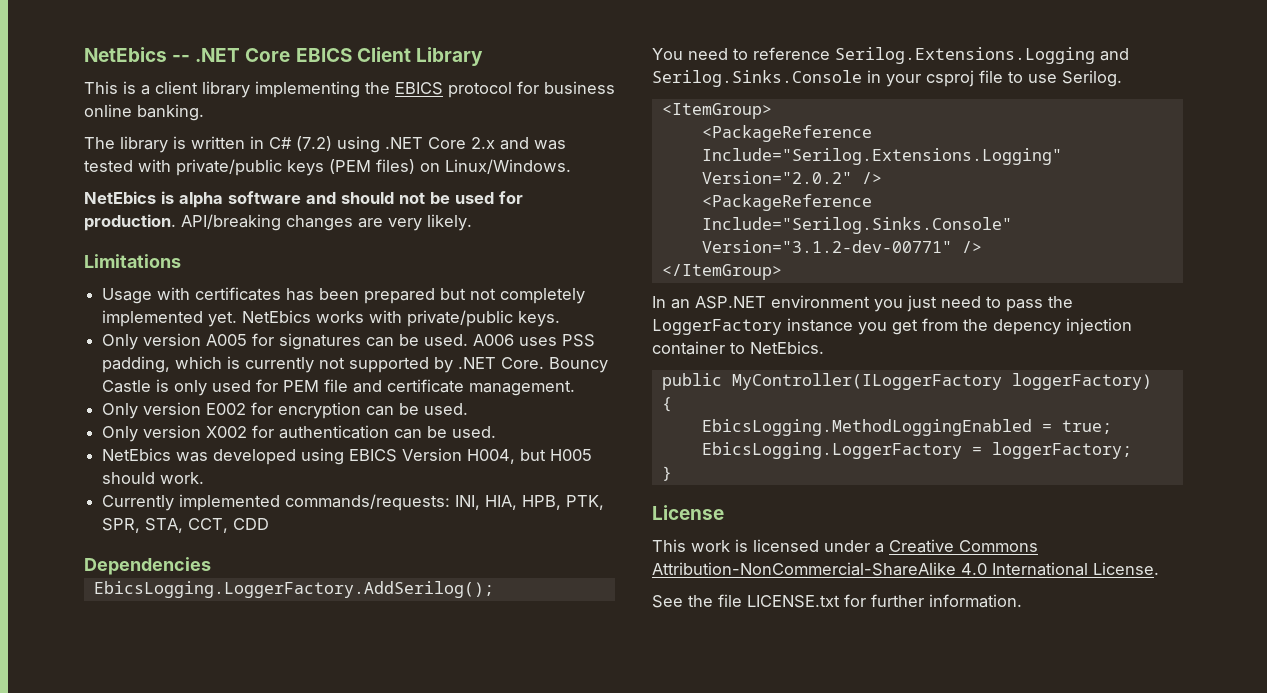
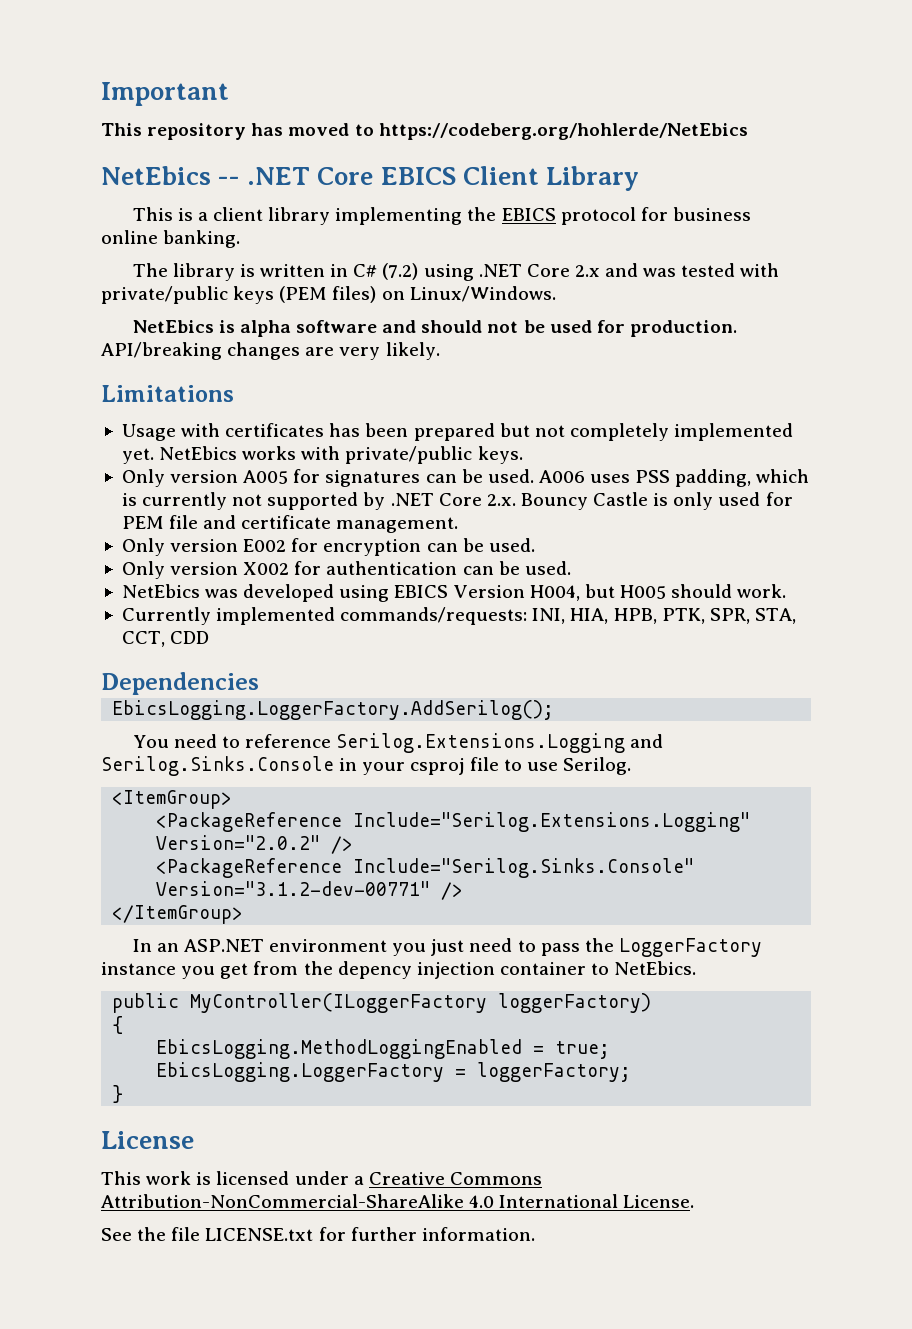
+ Important
+ This repository has moved to https://codeberg.org/hohlerde/NetEbics
- A006 uses PSS padding, which is currently not supported by .NET Core. Bouncy Castle is only used for PEM file and certificate management.
+ A006 uses PSS padding, which is currently not supported by .NET Core 2.x. Bouncy Castle is only used for PEM file and certificate management.

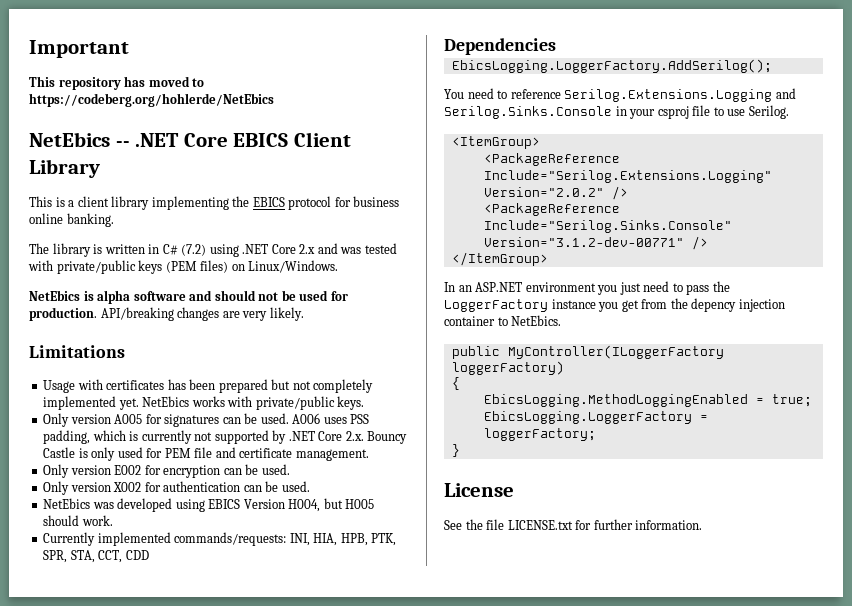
- This work is licensed under a Creative Commons Attribution-NonCommercial-ShareAlike 4.0 International License.

